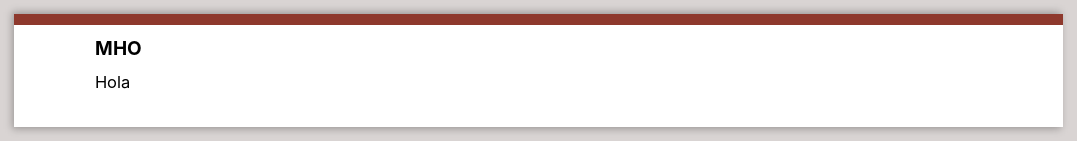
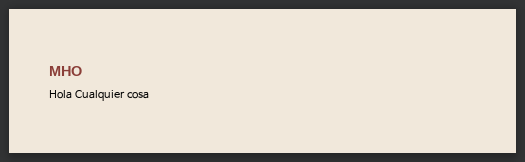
- Hola
+ Hola Cualquier cosa

